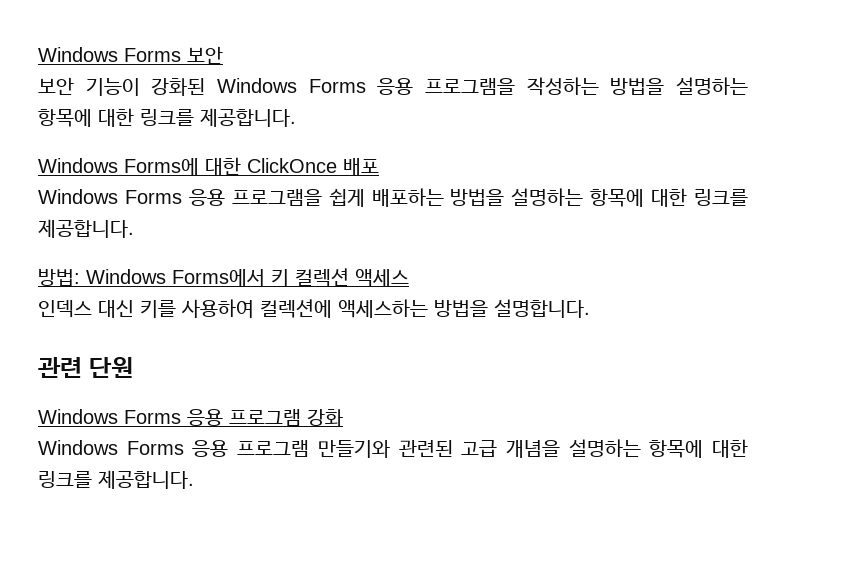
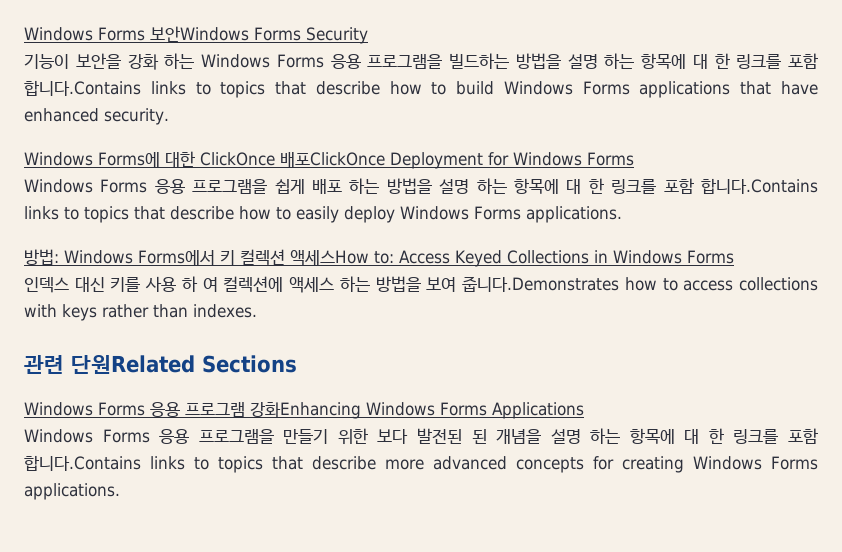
- Windows Forms 보안
- 보안 기능이 강화된 Windows Forms 응용 프로그램을 작성하는 방법을 설명하는 항목에 대한 링크를 제공합니다.
+ Windows Forms 보안Windows Forms Security
+ 기능이 보안을 강화 하는 Windows Forms 응용 프로그램을 빌드하는 방법을 설명 하는 항목에 대 한 링크를 포함 합니다.Contains links to topics that describe how to build Windows Forms applications that have enhanced security.
- Windows Forms에 대한 ClickOnce 배포
+ Windows Forms에 대한 ClickOnce 배포ClickOnce Deployment for Windows Forms
- Windows Forms 응용 프로그램을 쉽게 배포하는 방법을 설명하는 항목에 대한 링크를 제공합니다.
+ Windows Forms 응용 프로그램을 쉽게 배포 하는 방법을 설명 하는 항목에 대 한 링크를 포함 합니다.Contains links to topics that describe how to easily deploy Windows Forms applications.
- 방법: Windows Forms에서 키 컬렉션 액세스
- 인덱스 대신 키를 사용하여 컬렉션에 액세스하는 방법을 설명합니다.
+ 방법: Windows Forms에서 키 컬렉션 액세스How to: Access Keyed Collections in Windows Forms
+ 인덱스 대신 키를 사용 하 여 컬렉션에 액세스 하는 방법을 보여 줍니다.Demonstrates how to access collections with keys rather than indexes.
- 관련 단원
- Windows Forms 응용 프로그램 강화
- Windows Forms 응용 프로그램 만들기와 관련된 고급 개념을 설명하는 항목에 대한 링크를 제공합니다.
+ 관련 단원Related Sections
+ Windows Forms 응용 프로그램 강화Enhancing Windows Forms Applications
+ Windows Forms 응용 프로그램을 만들기 위한 보다 발전된 된 개념을 설명 하는 항목에 대 한 링크를 포함 합니다.Contains links to topics that describe more advanced concepts for creating Windows Forms applications.

